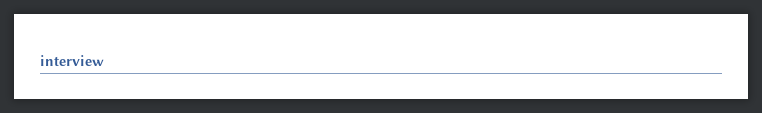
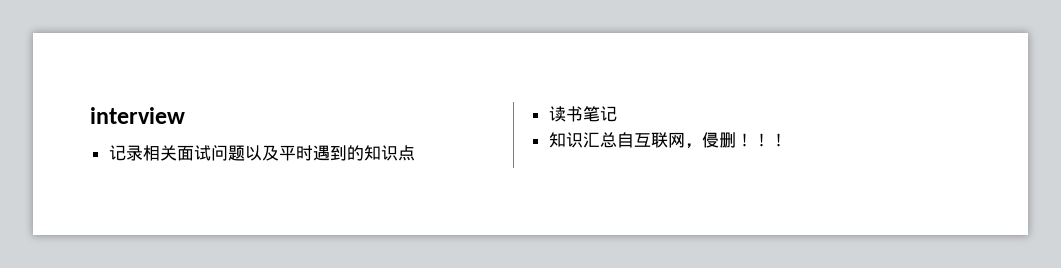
+ 记录相关面试问题以及平时遇到的知识点
+ 读书笔记
+ 知识汇总自互联网，侵删！！！

